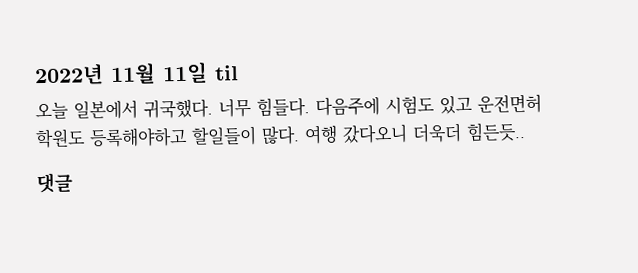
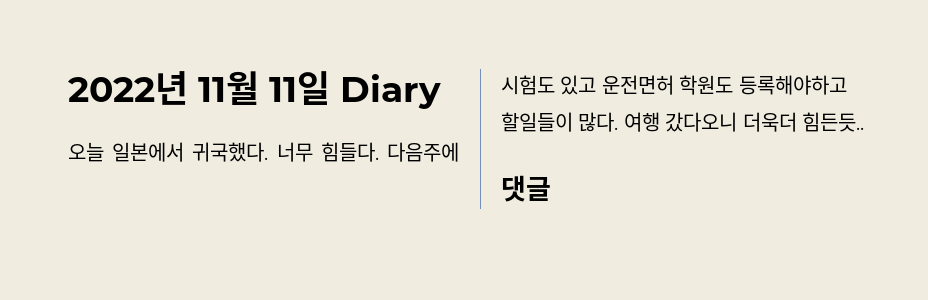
- 2022년 11월 11일 til
+ 2022년 11월 11일 Diary

